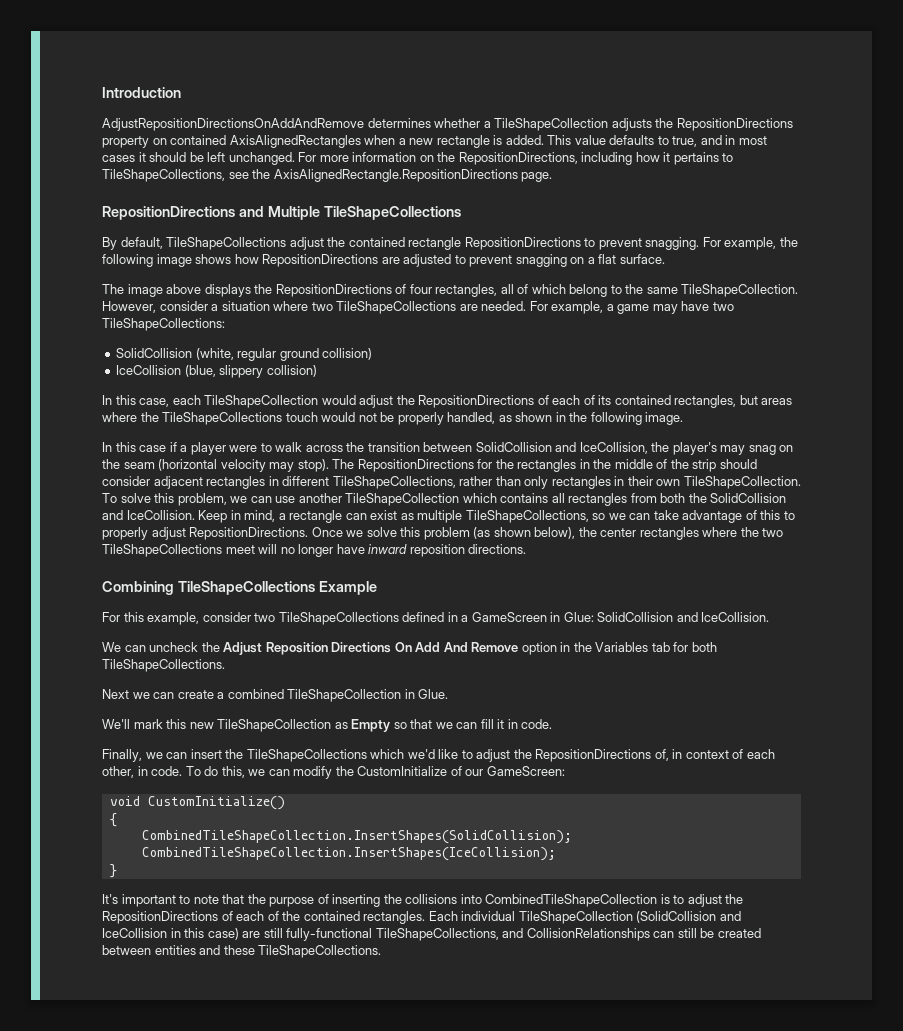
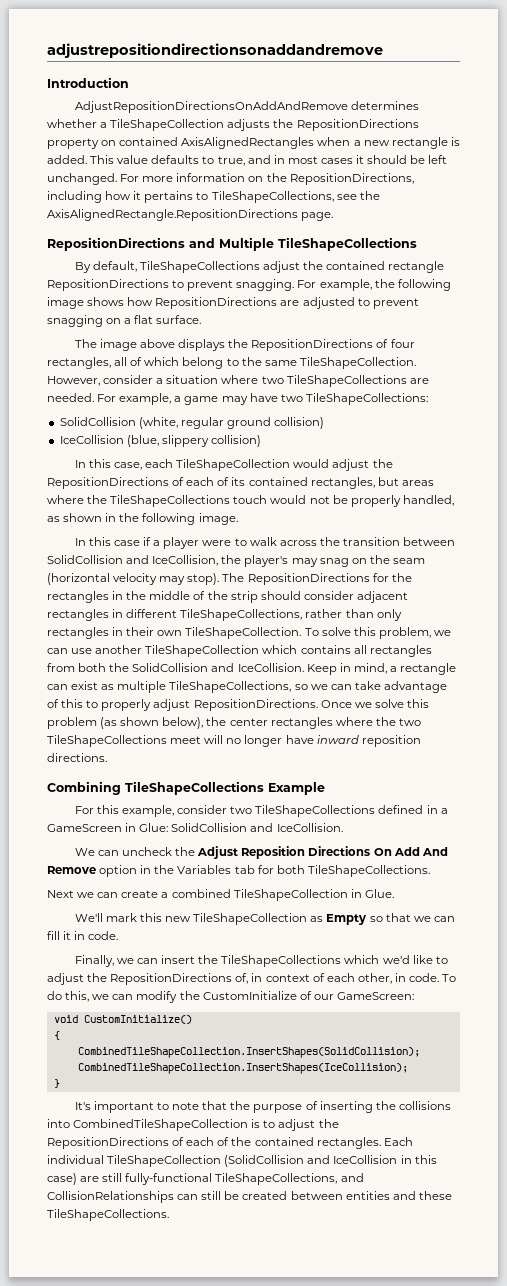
+ adjustrepositiondirectionsonaddandremove

